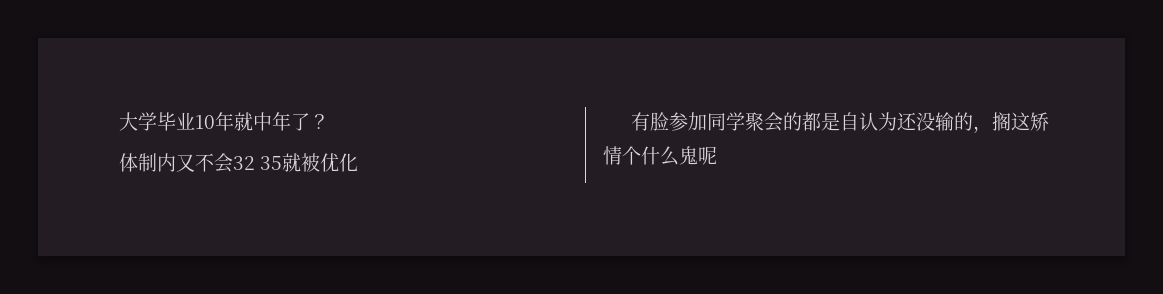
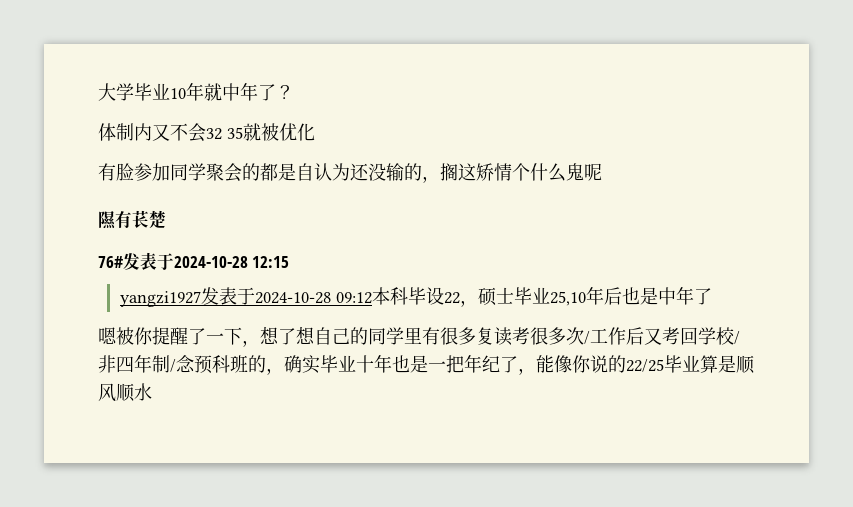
+ 隰有苌楚
+ 76#发表于2024-10-28 12:15
+ yangzi1927发表于2024-10-28 09:12本科毕设22，硕士毕业25,10年后也是中年了
+ 嗯被你提醒了一下，想了想自己的同学里有很多复读考很多次/工作后又考回学校/非四年制/念预科班的，确实毕业十年也是一把年纪了，能像你说的22/25毕业算是顺风顺水

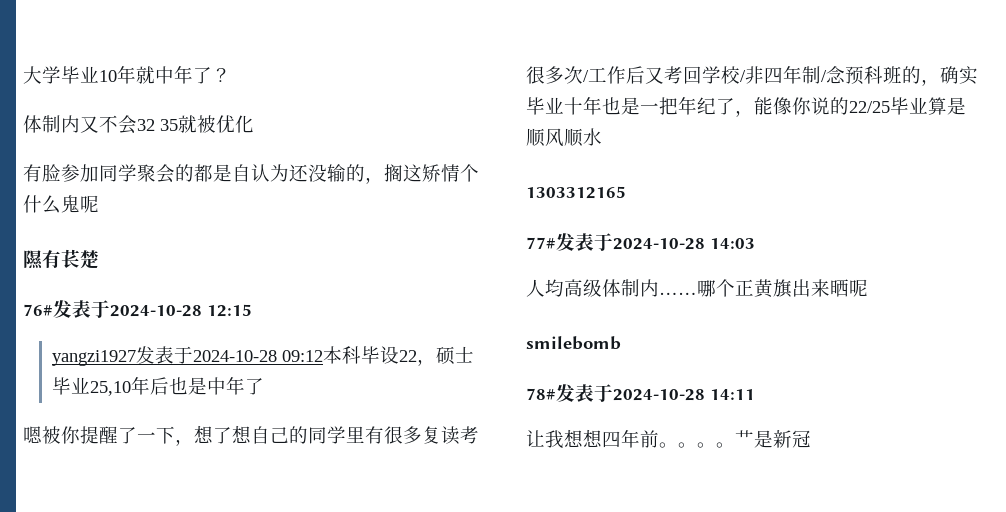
+ 1303312165
+ 77#发表于2024-10-28 14:03
+ 人均高级体制内……哪个正黄旗出来晒呢
+ smilebomb
+ 78#发表于2024-10-28 14:11
+ 让我想想四年前。。。。艹是新冠

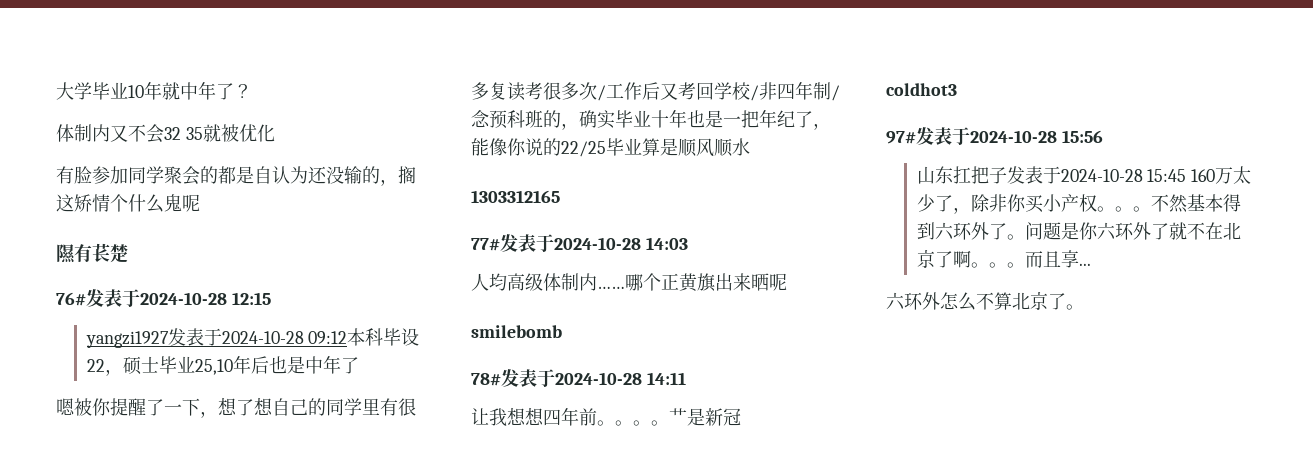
+ coldhot3
+ 97#发表于2024-10-28 15:56
+ 山东扛把子发表于2024-10-28 15:45 160万太少了，除非你买小产权。。。不然基本得到六环外了。问题是你六环外了就不在北京了啊。。。而且享...
+ 六环外怎么不算北京了。

